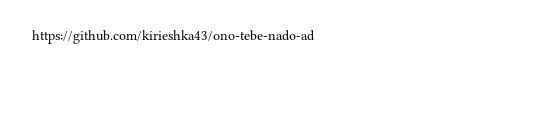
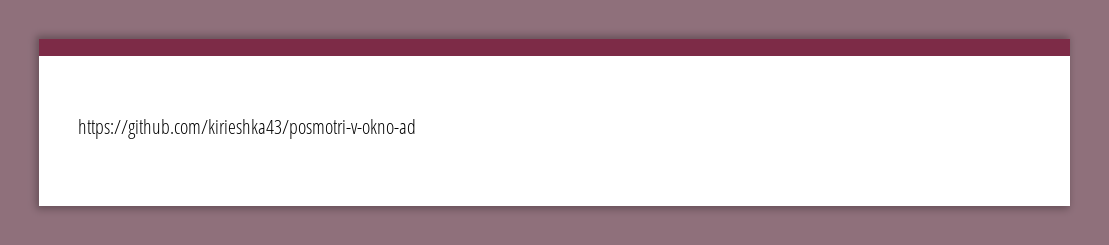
- https://github.com/kirieshka43/ono-tebe-nado-ad
+ https://github.com/kirieshka43/posmotri-v-okno-ad

